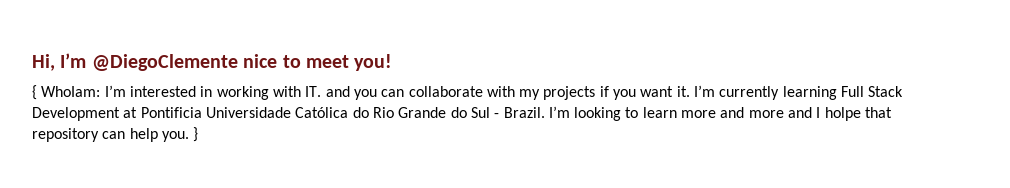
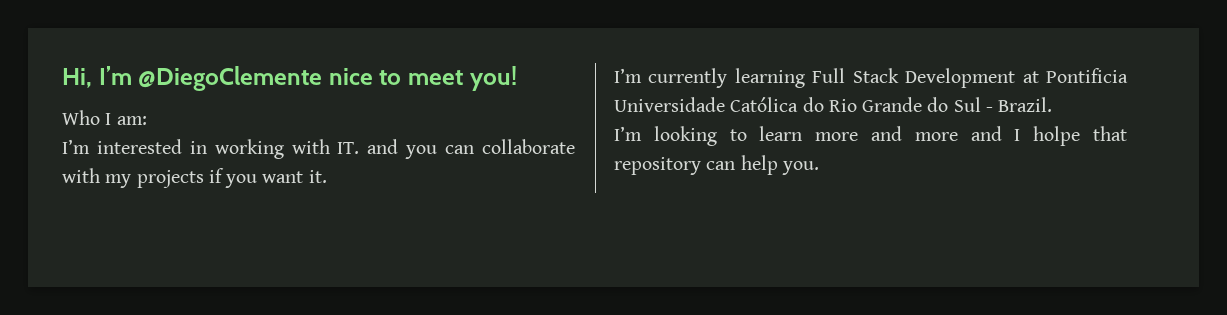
- { WhoIam: I’m interested in working with IT. and you can collaborate with my projects if you want it. I’m currently learning Full Stack Development at Pontificia Universidade Católica do Rio Grande do Sul - Brazil. I’m looking to learn more and more and I holpe that repository can help you. }
+ Who I am:
+ I’m interested in working with IT. and you can collaborate with my projects if you want it.
+ I’m currently learning Full Stack Development at Pontificia Universidade Católica do Rio Grande do Sul - Brazil.
+ I’m looking to learn more and more and I holpe that repository can help you.

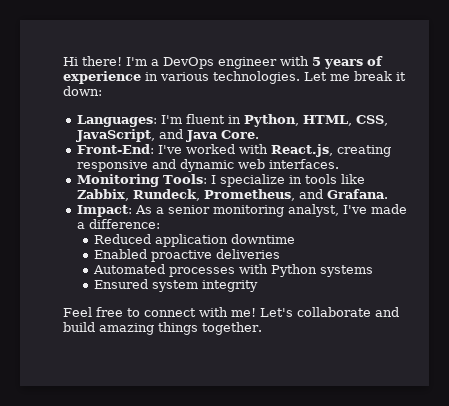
- Hi, I’m @DiegoClemente nice to meet you!
- Who I am:
- I’m interested in working with IT. and you can collaborate with my projects if you want it.
- I’m currently learning Full Stack Development at Pontificia Universidade Católica do Rio Grande do Sul - Brazil.
- I’m looking to learn more and more and I holpe that repository can help you.
+ Hi there! I'm a DevOps engineer with 5 years of experience in various technologies. Let me break it down:
+ Languages: I'm fluent in Python, HTML, CSS, JavaScript, and Java Core.
+ Front-End: I've worked with React.js, creating responsive and dynamic web interfaces.
+ Monitoring Tools: I specialize in tools like Zabbix, Rundeck, Prometheus, and Grafana.
+ Impact: As a senior monitoring analyst, I've made a difference:
+ Reduced application downtime
+ Enabled proactive deliveries
+ Automated processes with Python systems
+ Ensured system integrity
+ Feel free to connect with me! Let's collaborate and build amazing things together.

